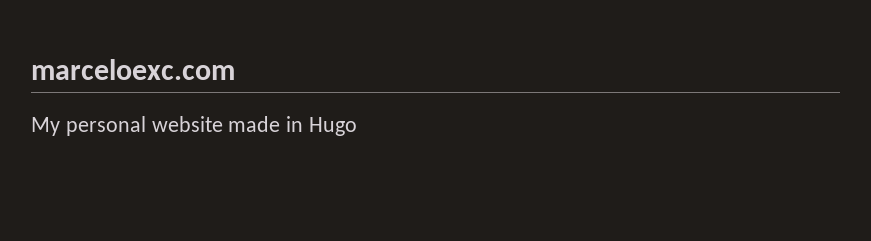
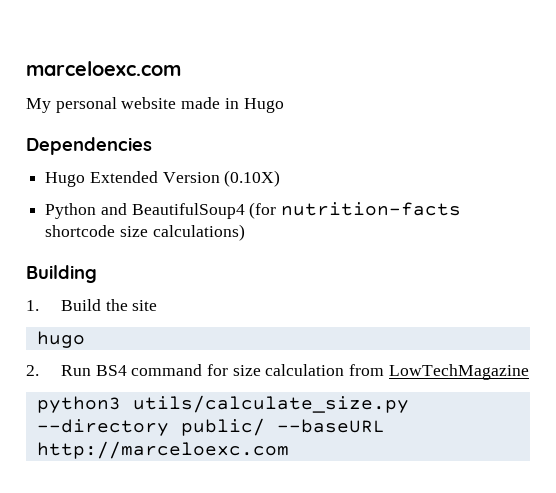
+ Dependencies
+ Hugo Extended Version (0.10X)
+ Python and BeautifulSoup4 (for nutrition-facts shortcode size calculations)
+ Building
+ 1. Build the site
+ hugo
+ 2. Run BS4 command for size calculation from LowTechMagazine
+ python3 utils/calculate_size.py --directory public/ --baseURL http://marceloexc.com

